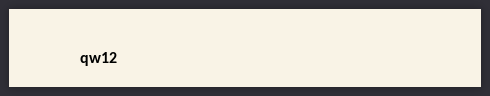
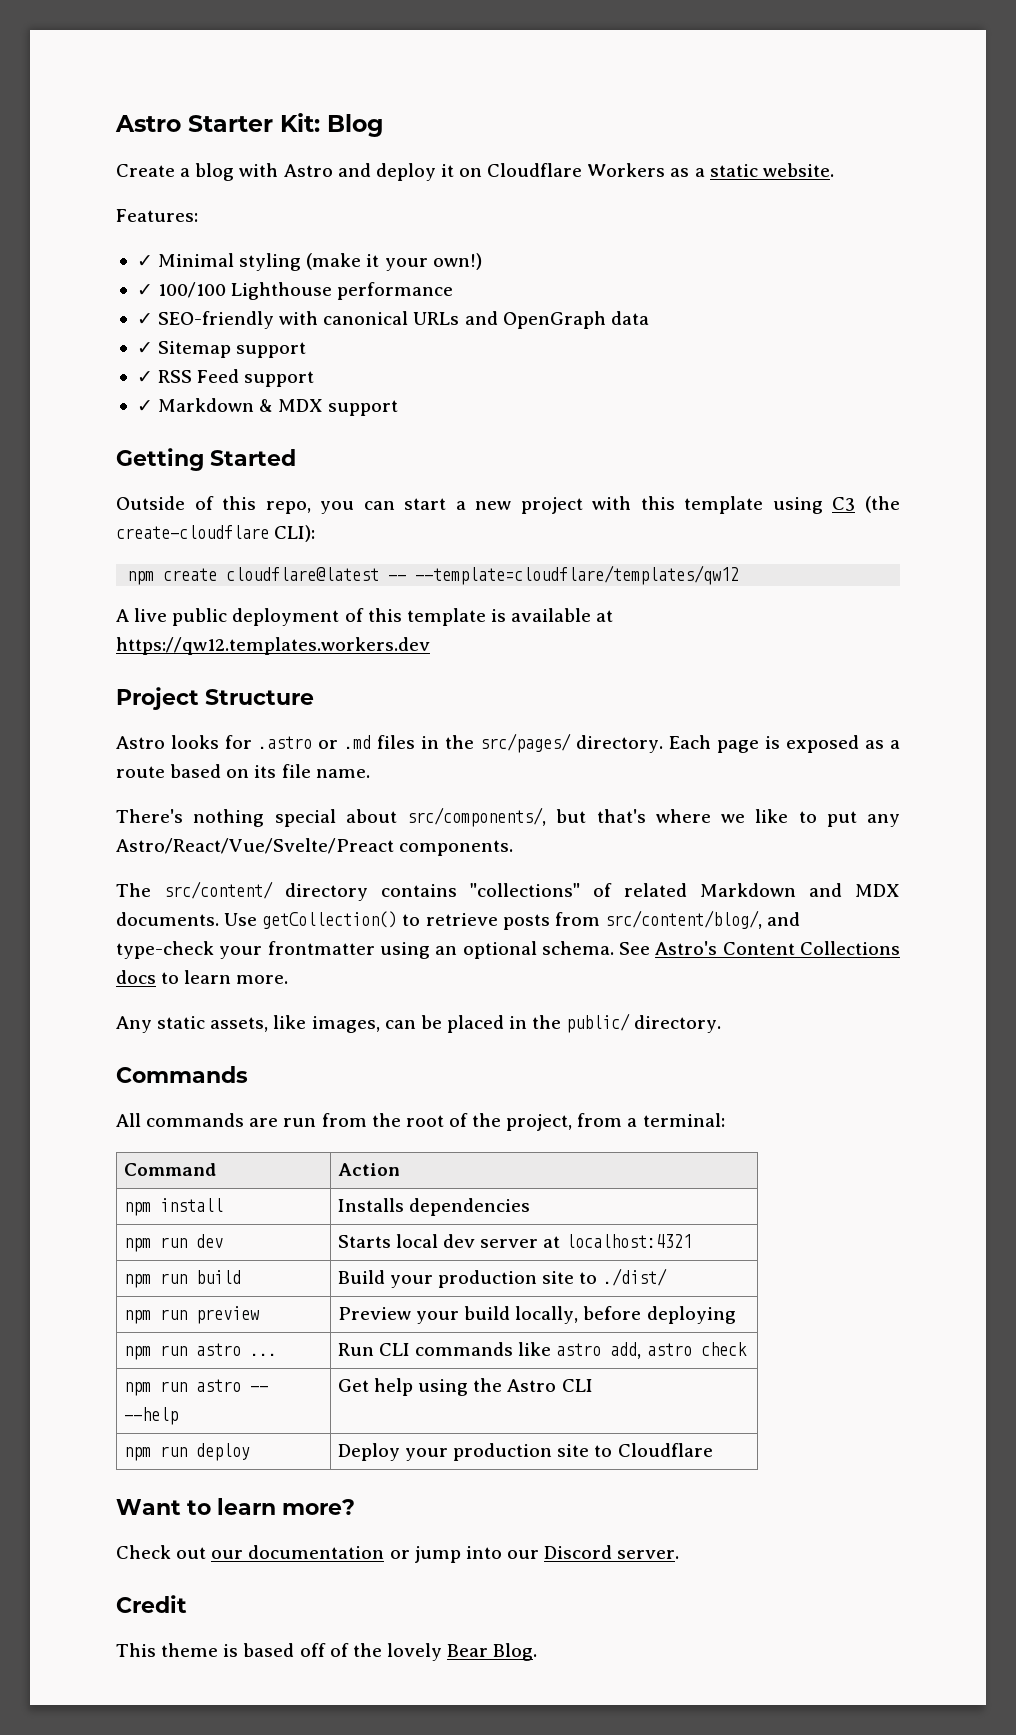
- qw12
+ Astro Starter Kit: Blog
+ Create a blog with Astro and deploy it on Cloudflare Workers as a static website.
+ Features:
+ ✓ Minimal styling (make it your own!)
+ ✓ 100/100 Lighthouse performance
+ ✓ SEO-friendly with canonical URLs and OpenGraph data
+ ✓ Sitemap support
+ ✓ RSS Feed support
+ ✓ Markdown & MDX support
+ Getting Started
+ Outside of this repo, you can start a new project with this template using C3 (the create-cloudflare CLI):
+ npm create cloudflare@latest -- --template=cloudflare/templates/qw12
+ A live public deployment of this template is available at https://qw12.templates.workers.dev
+ Project Structure
+ Astro looks for .astro or .md files in the src/pages/ directory. Each page is exposed as a route based on its file name.
+ There's nothing special about src/components/, but that's where we like to put any Astro/React/Vue/Svelte/Preact components.
+ The src/content/ directory contains "collections" of related Markdown and MDX documents. Use getCollection() to retrieve posts from src/content/blog/, and type-check your frontmatter using an optional schema. See Astro's Content Collections docs to learn more.
+ Any static assets, like images, can be placed in the public/ directory.
+ Commands
+ All commands are run from the root of the project, from a terminal:
+ Command | Action
+ npm install | Installs dependencies
+ npm run dev | Starts local dev server at localhost:4321
+ npm run build | Build your production site to ./dist/
+ npm run preview | Preview your build locally, before deploying
+ npm run astro ... | Run CLI commands like astro add, astro check
+ npm run astro -- --help | Get help using the Astro CLI
+ npm run deploy | Deploy your production site to Cloudflare
+ Want to learn more?
+ Check out our documentation or jump into our Discord server.
+ Credit
+ This theme is based off of the lovely Bear Blog.

